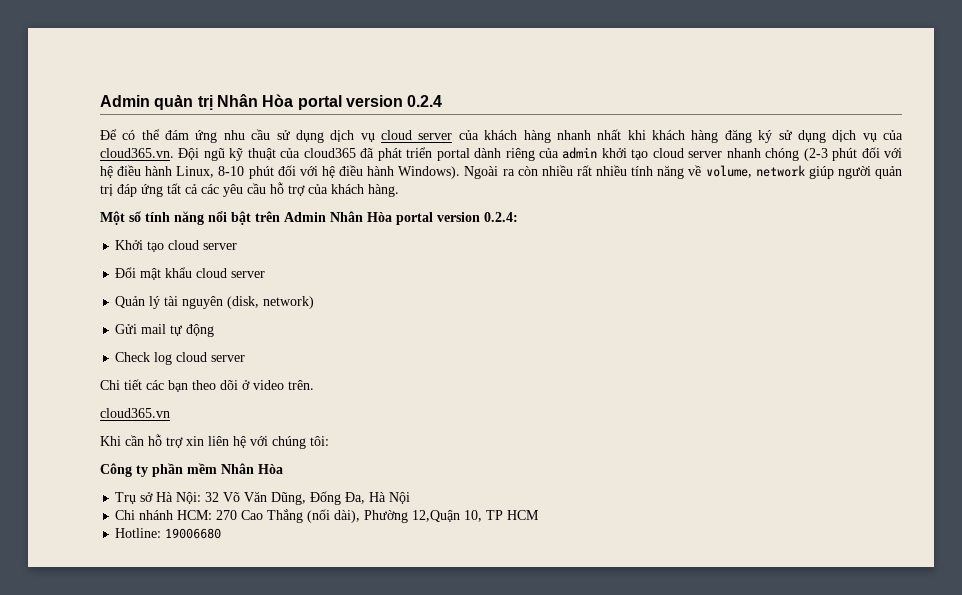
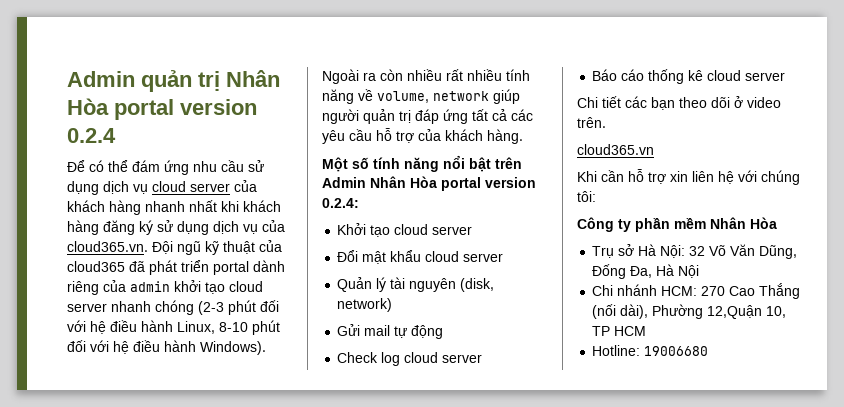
+ Báo cáo thống kê cloud server

